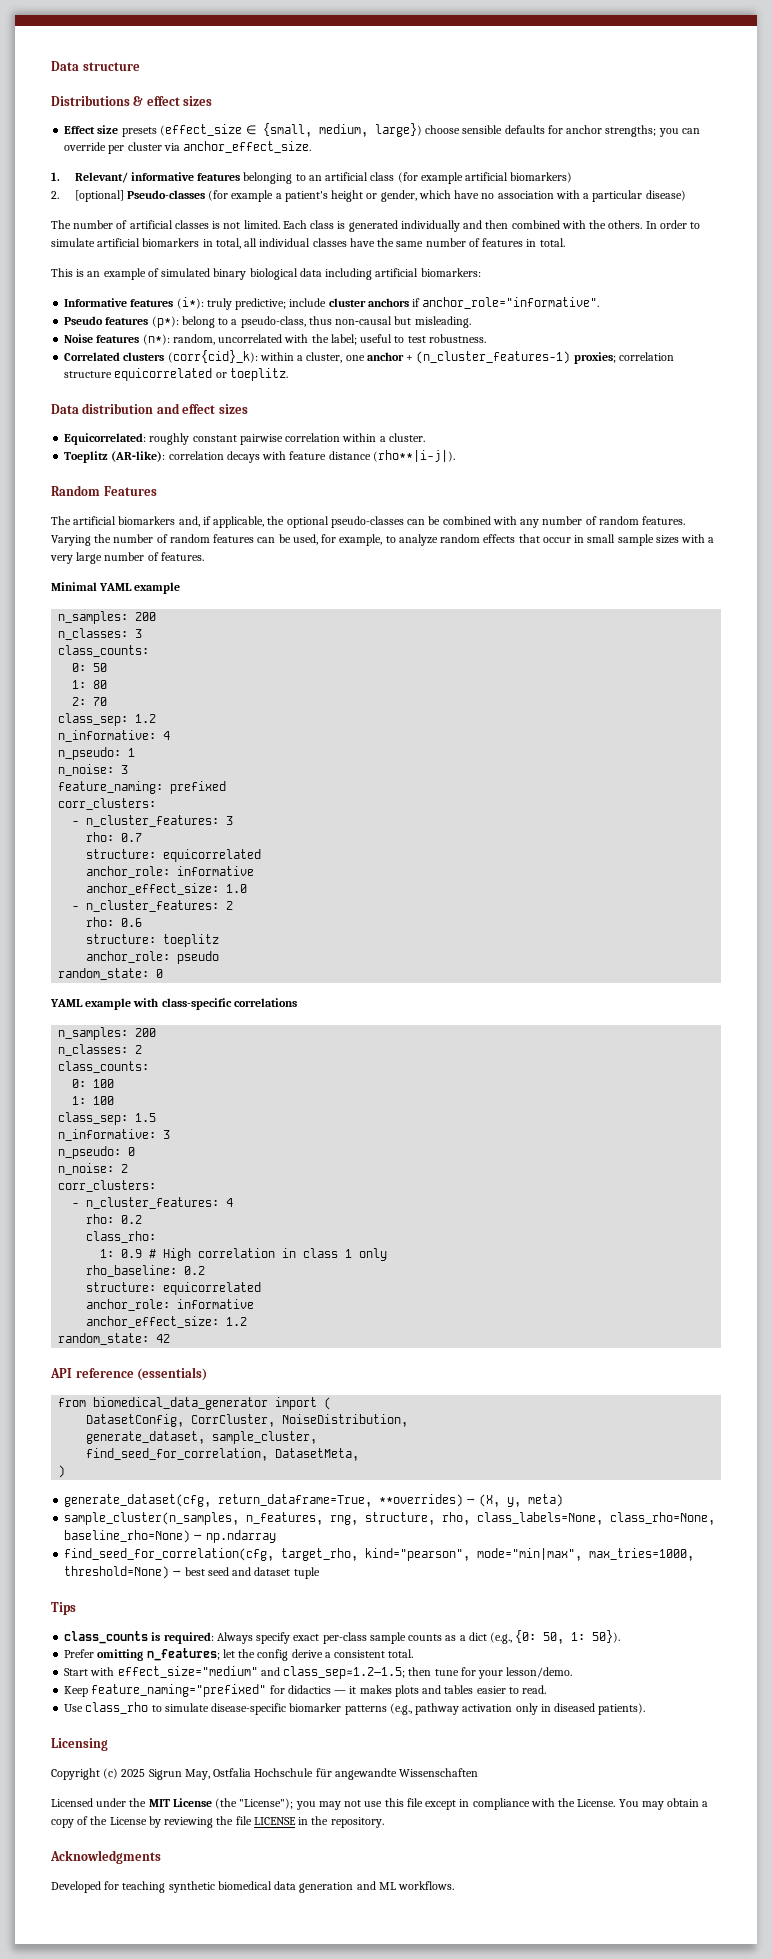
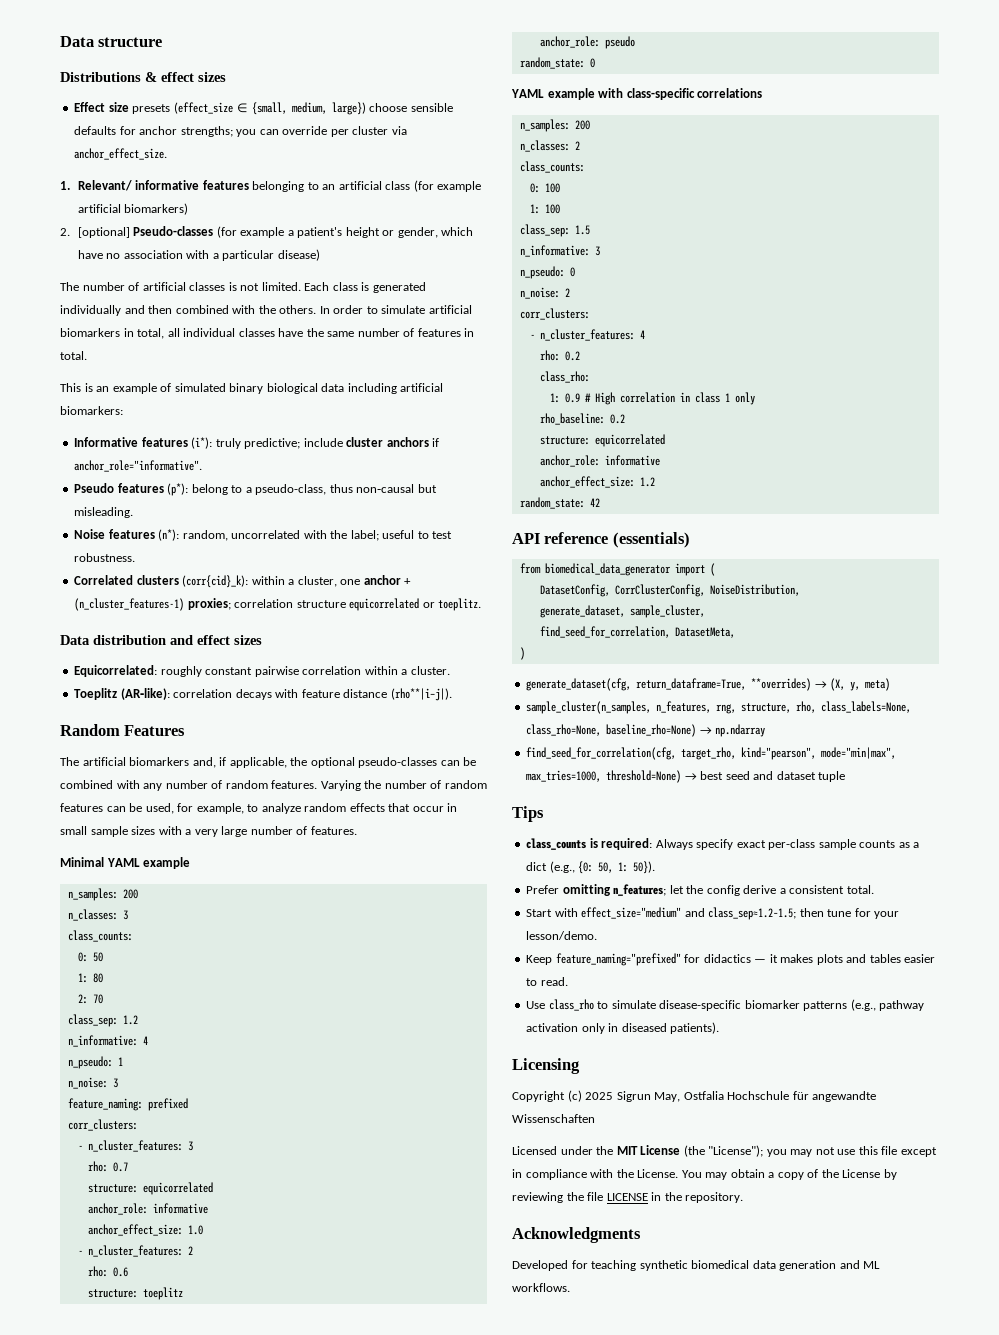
- DatasetConfig, CorrCluster, NoiseDistribution,
+ DatasetConfig, CorrClusterConfig, NoiseDistribution,

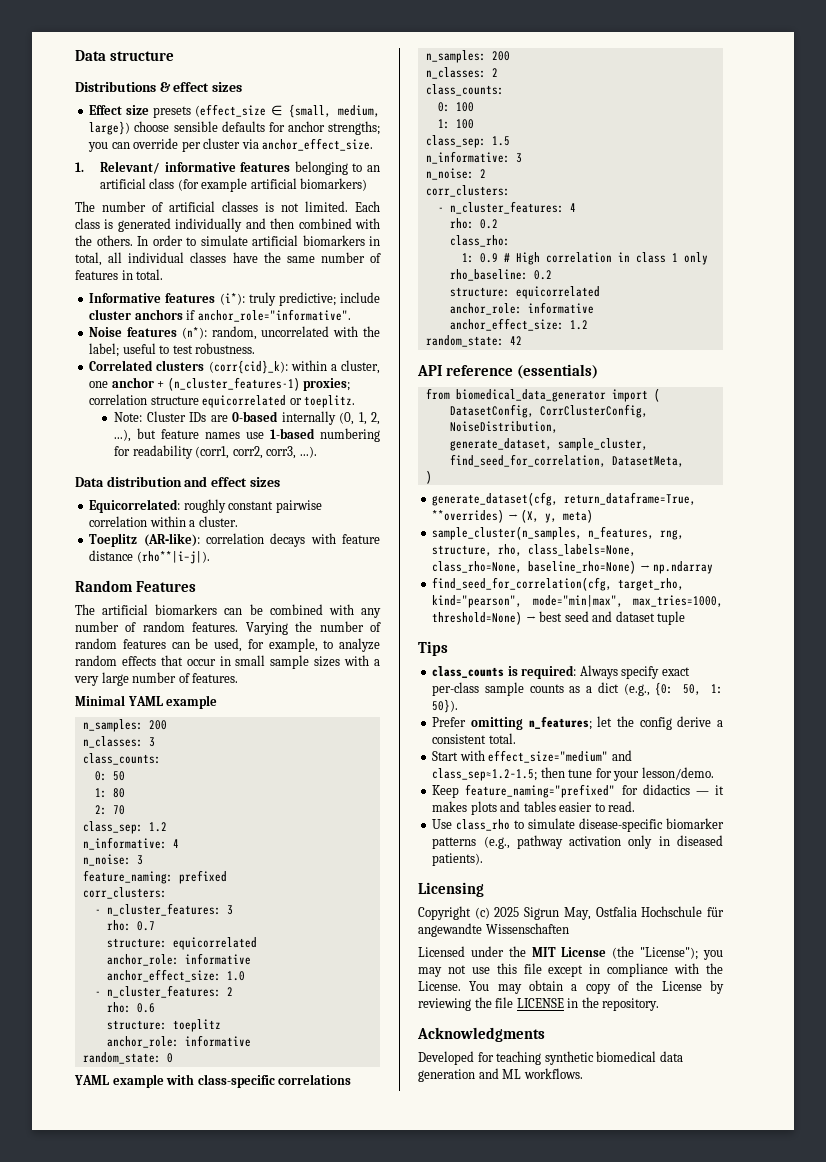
- 2. [optional] Pseudo-classes (for example a patient's height or gender, which have no association with a particular disease)
- This is an example of simulated binary biological data including artificial biomarkers:
- Pseudo features (p*): belong to a pseudo-class, thus non‑causal but misleading.
+ Note: Cluster IDs are 0-based internally (0, 1, 2, ...), but feature names use 1-based numbering for readability (corr1, corr2, corr3, ...).
- The artificial biomarkers and, if applicable, the optional pseudo-classes can be combined with any number of random features.
+ The artificial biomarkers can be combined with any number of random features.
- n_pseudo: 1
  structure: toeplitz
- anchor_role: pseudo
+ anchor_role: informative
- n_pseudo: 0

